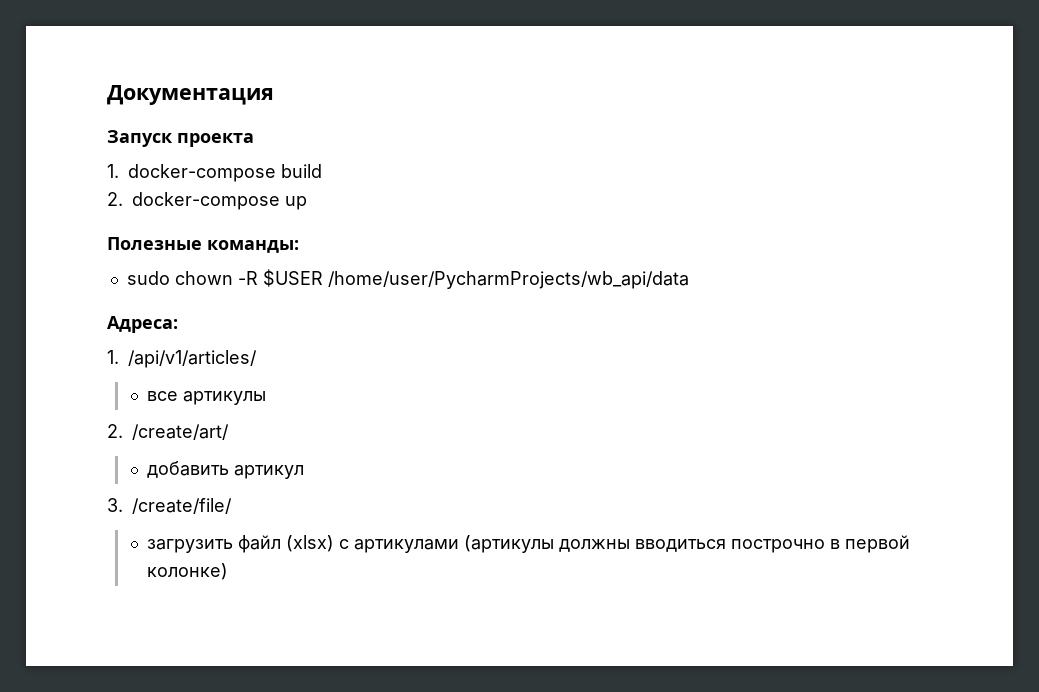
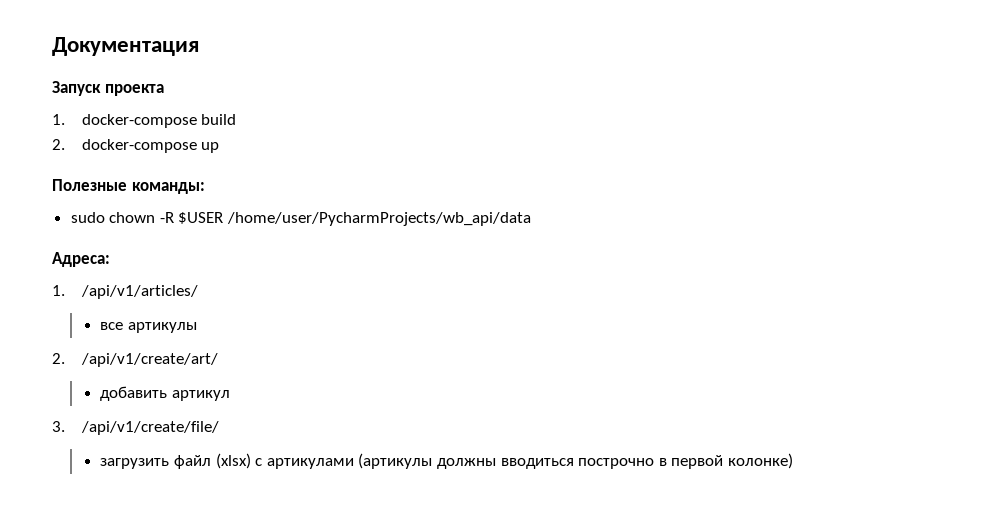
- 2. /create/art/
+ 2. /api/v1/create/art/
- 3. /create/file/
+ 3. /api/v1/create/file/

